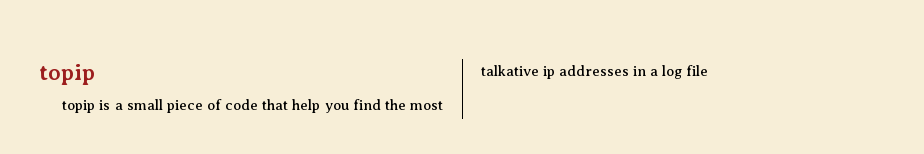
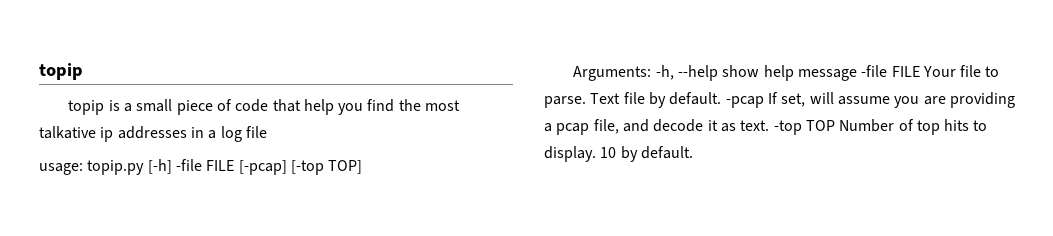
+ usage: topip.py [-h] -file FILE [-pcap] [-top TOP]
+ Arguments: -h, --help show help message -file FILE Your file to parse. Text file by default. -pcap If set, will assume you are providing a pcap file, and decode it as text. -top TOP Number of top hits to display. 10 by default.

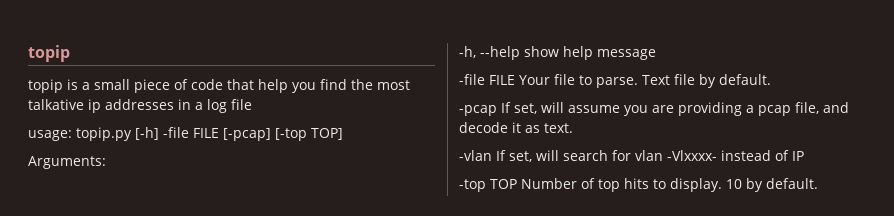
- Arguments: -h, --help show help message -file FILE Your file to parse.
+ Arguments:
+ -h, --help show help message
+ -file FILE Your file to parse.
- Text file by default. -pcap If set, will assume you are providing a pcap file, and decode it as text. -top TOP Number of top hits to display.
+ Text file by default.
+ -pcap If set, will assume you are providing a pcap file, and decode it as text.
+ -vlan If set, will search for vlan -Vlxxxx- instead of IP
+ -top TOP Number of top hits to display.

